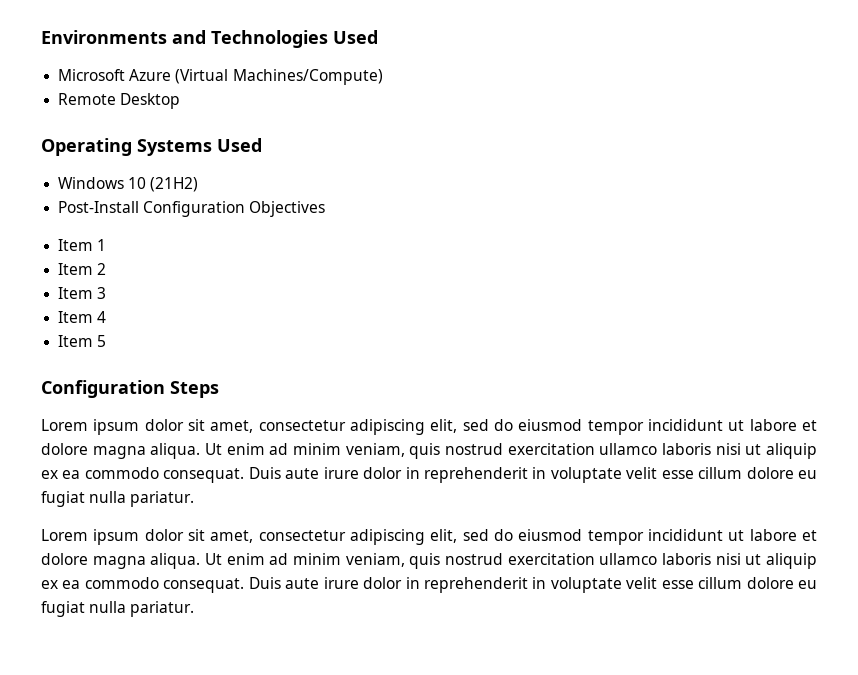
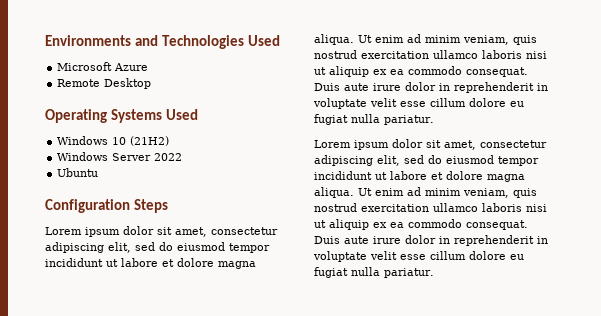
- Microsoft Azure (Virtual Machines/Compute)
+ Microsoft Azure
- Post-Install Configuration Objectives
- Item 1
- Item 2
- Item 3
- Item 4
- Item 5
+ Windows Server 2022
+ Ubuntu

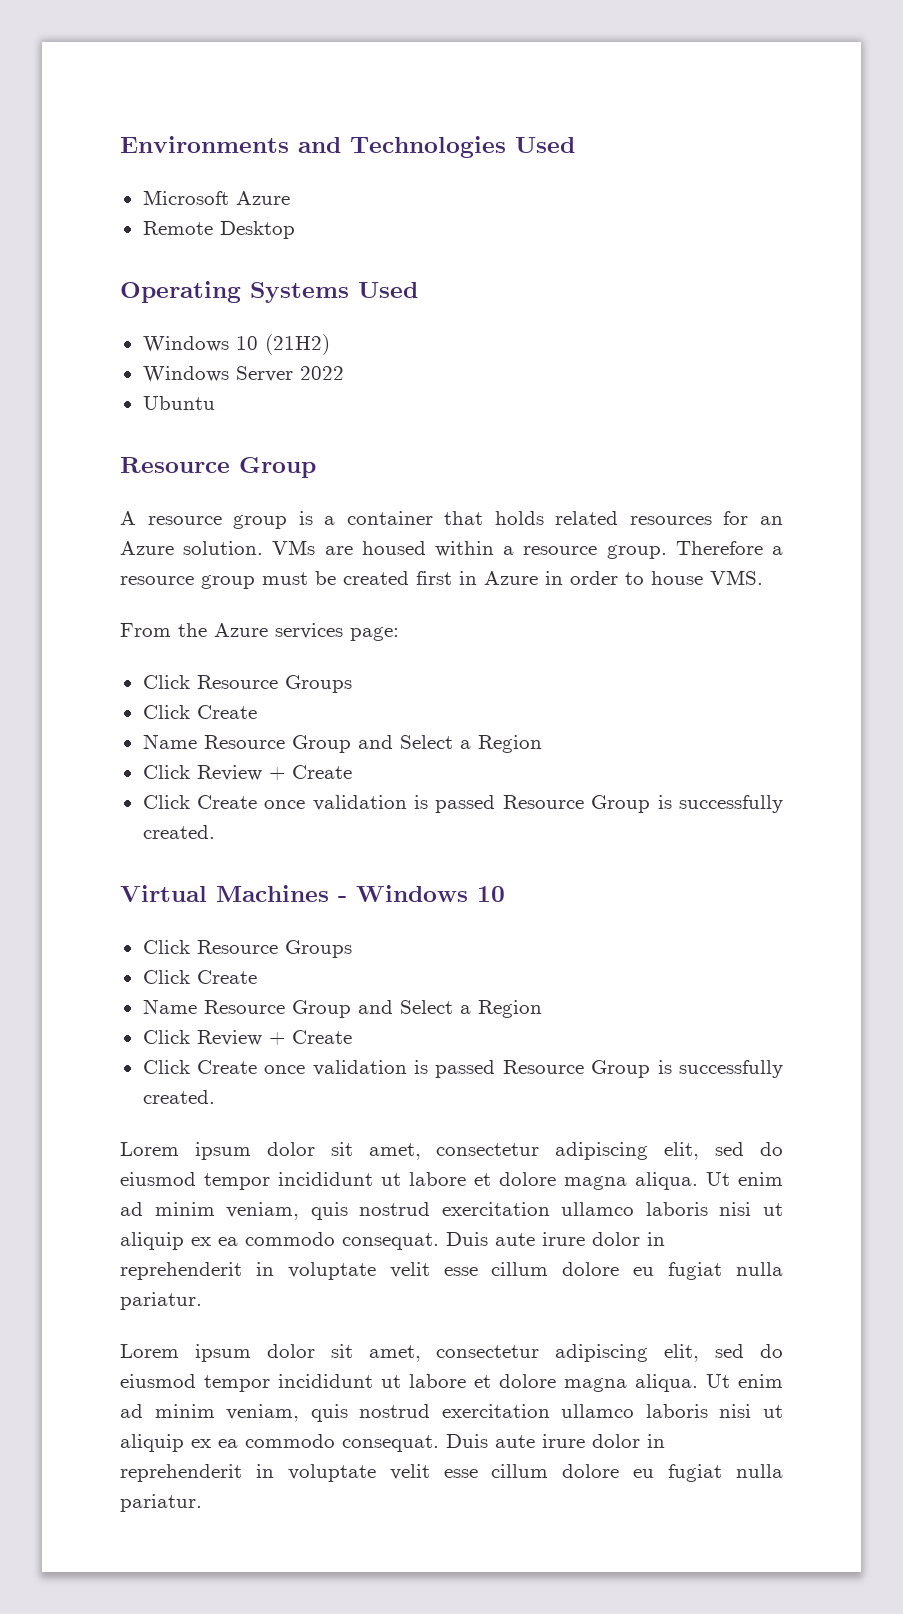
  Ubuntu
- Configuration Steps
+ Resource Group
+ A resource group is a container that holds related resources for an Azure solution. VMs are housed within a resource group. Therefore a resource group must be created first in Azure in order to house VMS.
+ From the Azure services page:
+ Click Resource Groups
+ Click Create
+ Name Resource Group and Select a Region
+ Click Review + Create
+ Click Create once validation is passed Resource Group is successfully created.
+ Virtual Machines - Windows 10
+ Click Resource Groups
+ Click Create
+ Name Resource Group and Select a Region
+ Click Review + Create
+ Click Create once validation is passed Resource Group is successfully created.

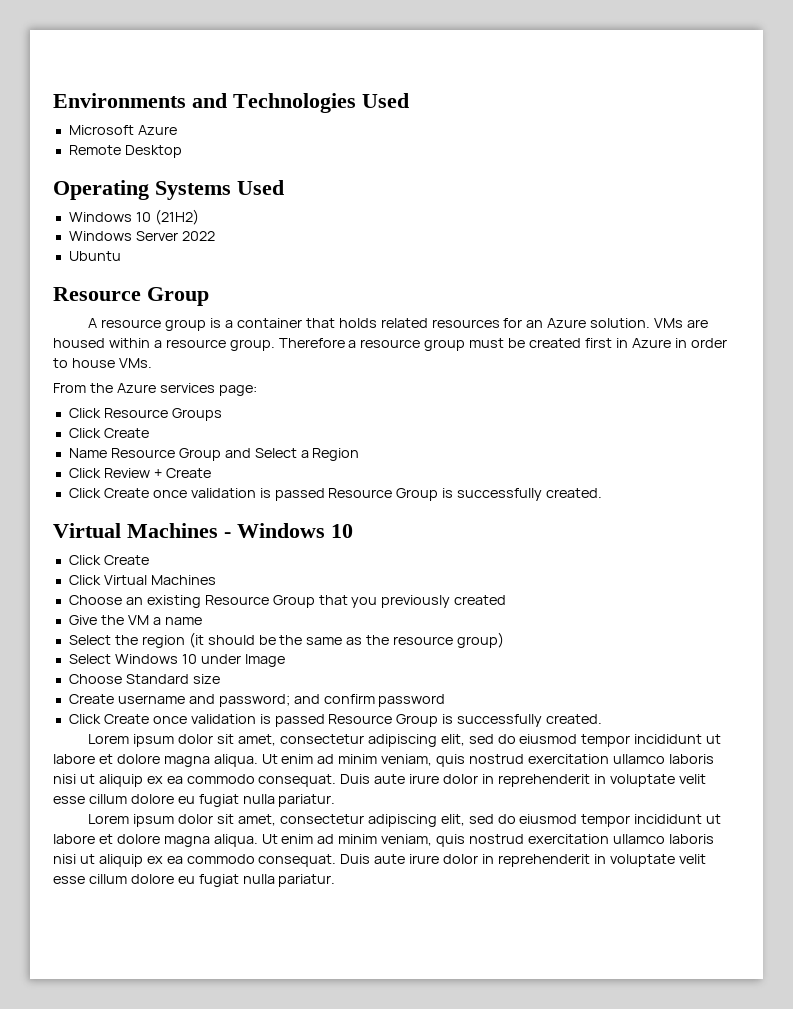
- Therefore a resource group must be created first in Azure in order to house VMS.
+ Therefore a resource group must be created first in Azure in order to house VMs.
  Virtual Machines - Windows 10
- Click Resource Groups
  Click Create
- Name Resource Group and Select a Region
- Click Review + Create
+ Click Virtual Machines
+ Choose an existing Resource Group that you previously created
+ Give the VM a name
+ Select the region (it should be the same as the resource group)
+ Select Windows 10 under Image
+ Choose Standard size
+ Create username and password; and confirm password

